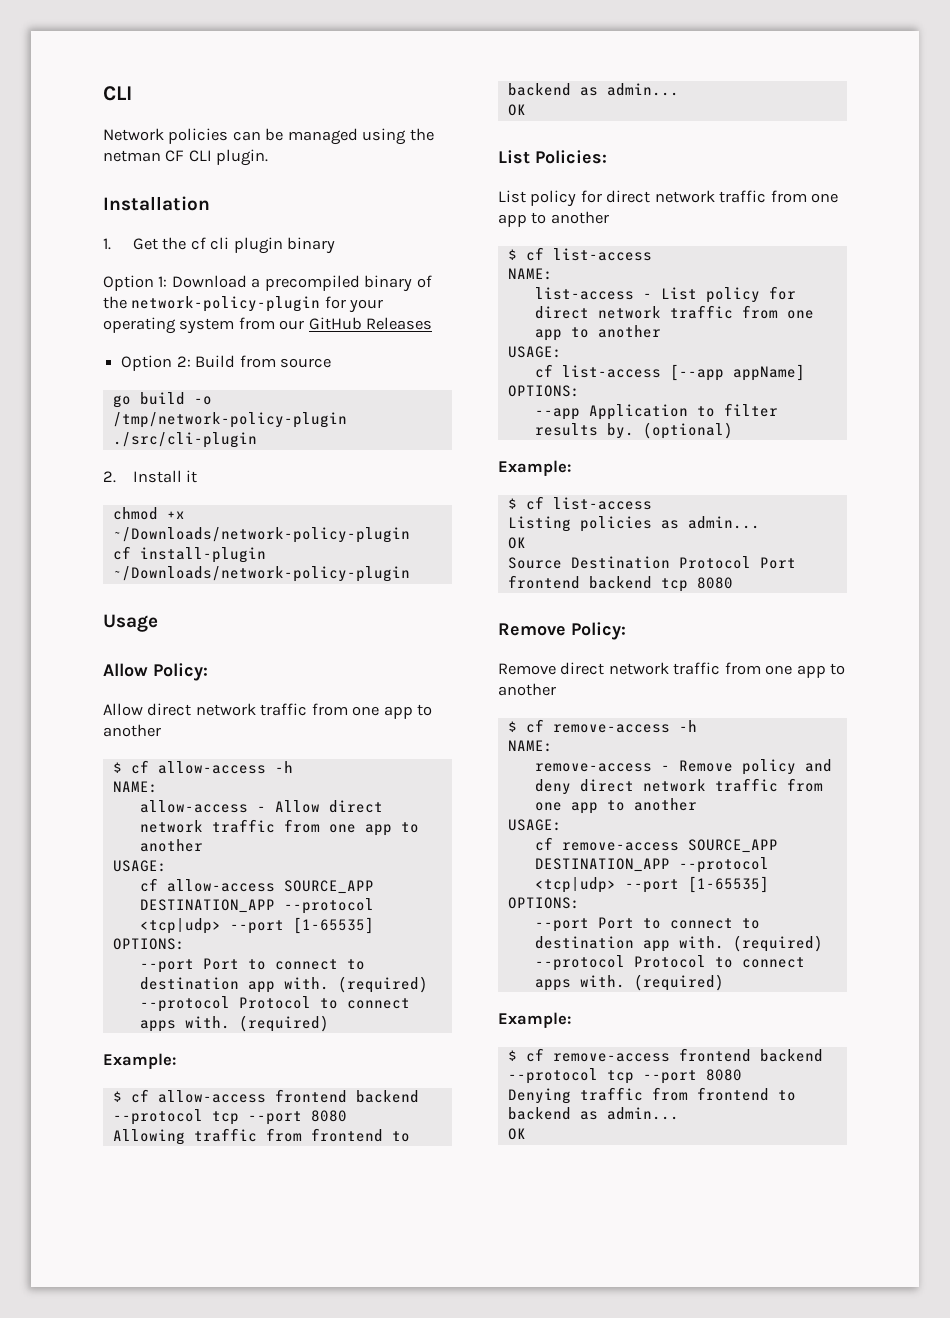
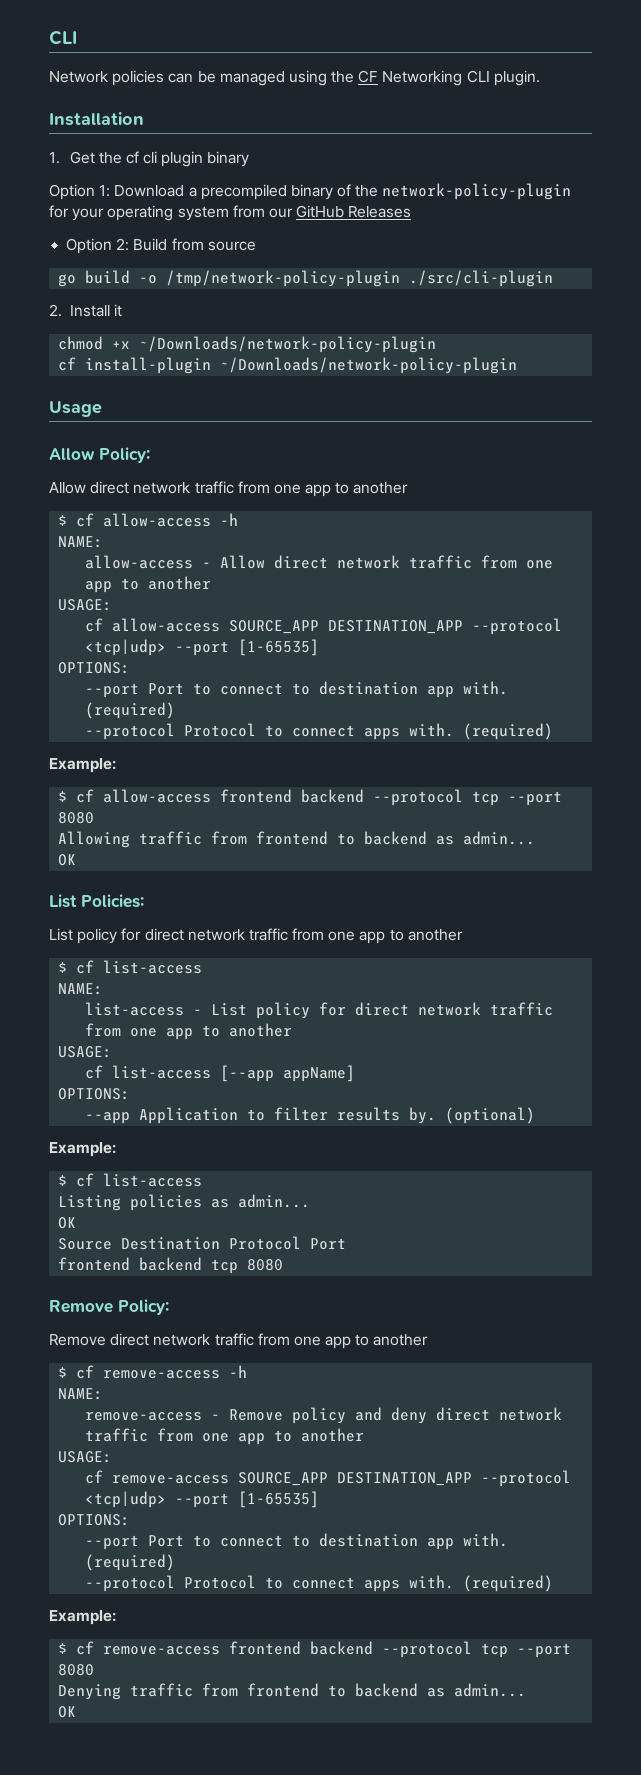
- Network policies can be managed using the netman CF CLI plugin.
+ Network policies can be managed using the CF Networking CLI plugin.

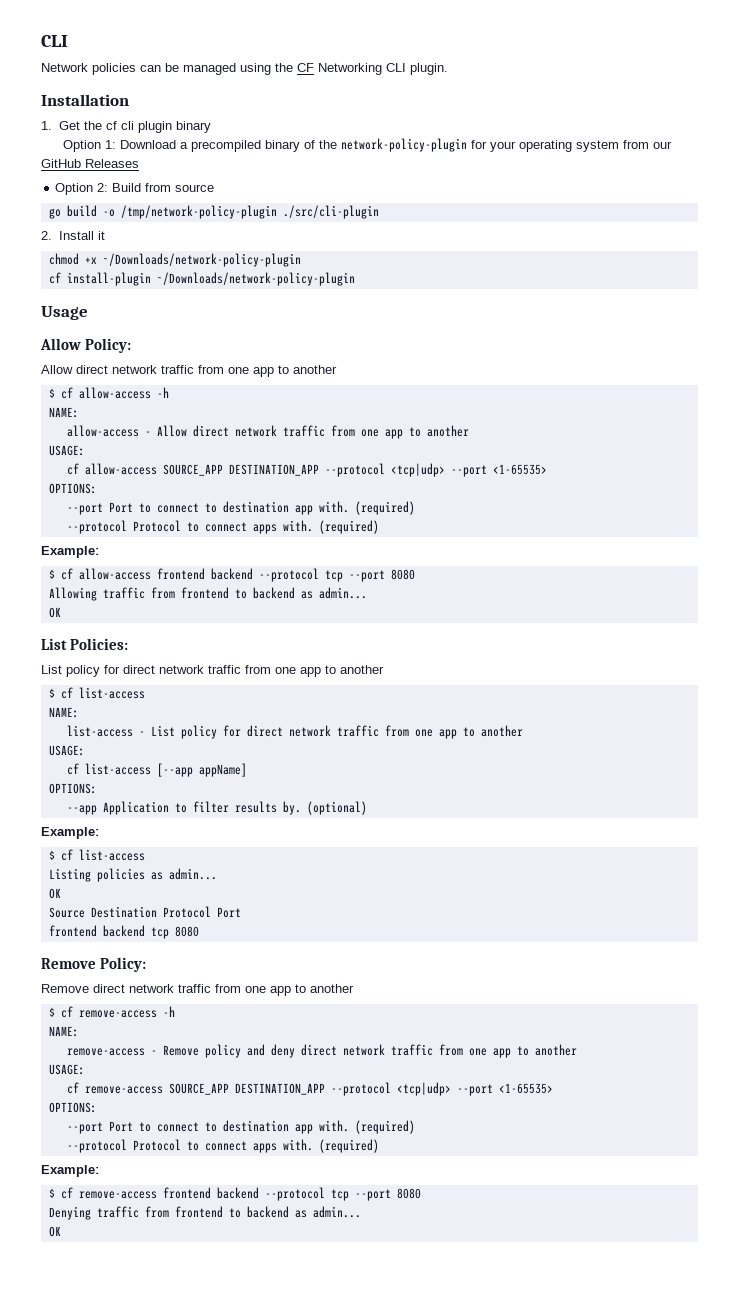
- cf allow-access SOURCE_APP DESTINATION_APP --protocol <tcp|udp> --port [1-65535]
+ cf allow-access SOURCE_APP DESTINATION_APP --protocol <tcp|udp> --port <1-65535>
- cf remove-access SOURCE_APP DESTINATION_APP --protocol <tcp|udp> --port [1-65535]
+ cf remove-access SOURCE_APP DESTINATION_APP --protocol <tcp|udp> --port <1-65535>

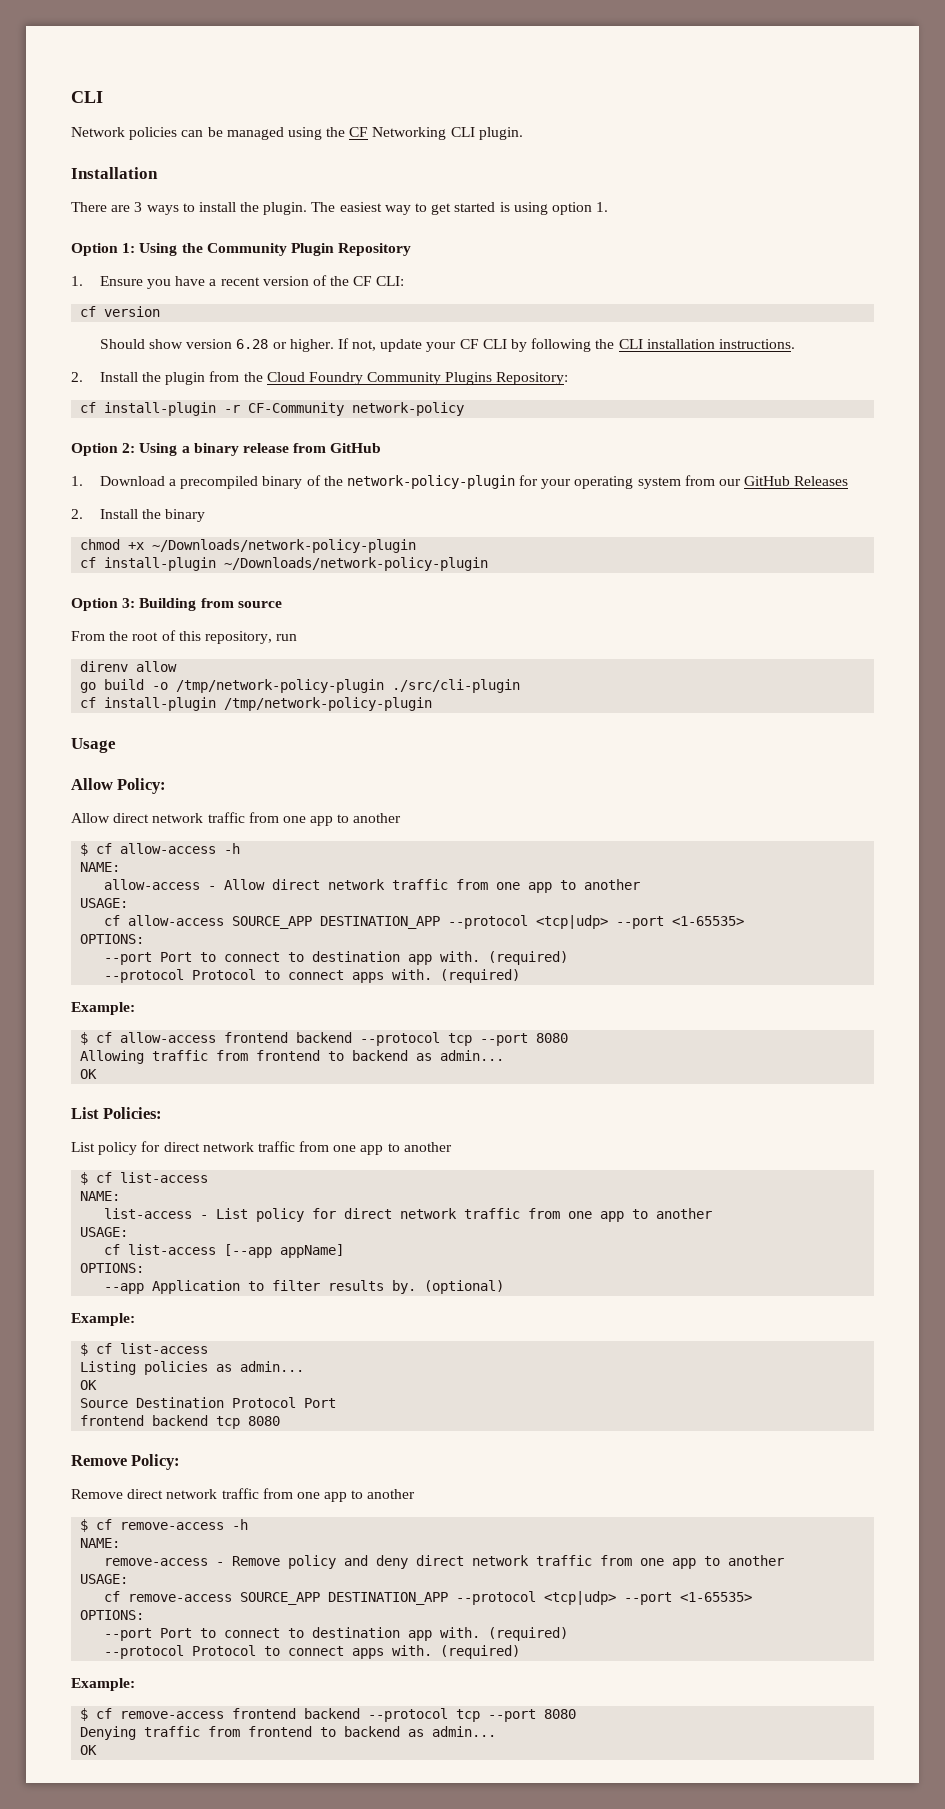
- 1. Get the cf cli plugin binary
- Option 1: Download a precompiled binary of the network-policy-plugin for your operating system from our GitHub Releases
+ There are 3 ways to install the plugin. The easiest way to get started is using option 1.
+ Option 1: Using the Community Plugin Repository
+ 1. Ensure you have a recent version of the CF CLI:
+ cf version
+ Should show version 6.28 or higher. If not, update your CF CLI by following the CLI installation instructions.
+ 2. Install the plugin from the Cloud Foundry Community Plugins Repository:
+ cf install-plugin -r CF-Community network-policy
+ Option 2: Using a binary release from GitHub
+ 1. Download a precompiled binary of the network-policy-plugin for your operating system from our GitHub Releases
- Option 2: Build from source
- go build -o /tmp/network-policy-plugin ./src/cli-plugin
- 2. Install it
+ 2. Install the binary
+ Option 3: Building from source
+ From the root of this repository, run
+ direnv allow
+ go build -o /tmp/network-policy-plugin ./src/cli-plugin
+ cf install-plugin /tmp/network-policy-plugin

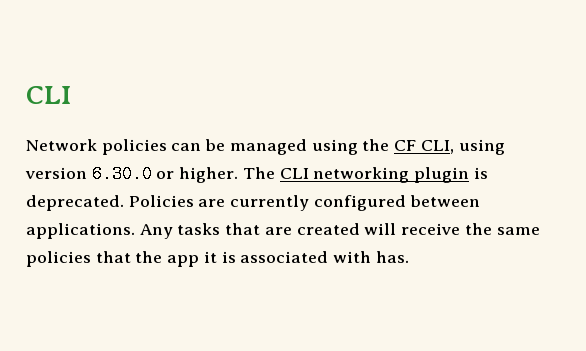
- Network policies can be managed using the CF Networking CLI plugin.
- Installation
- There are 3 ways to install the plugin. The easiest way to get started is using option 1.
- Option 1: Using the Community Plugin Repository
- 1. Ensure you have a recent version of the CF CLI:
- cf version
- Should show version 6.28 or higher. If not, update your CF CLI by following the CLI installation instructions.
- 2. Install the plugin from the Cloud Foundry Community Plugins Repository:
- cf install-plugin -r CF-Community network-policy
- Option 2: Using a binary release from GitHub
- 1. Download a precompiled binary of the network-policy-plugin for your operating system from our GitHub Releases
- 2. Install the binary
- chmod +x ~/Downloads/network-policy-plugin
- cf install-plugin ~/Downloads/network-policy-plugin
- Option 3: Building from source
- From the root of this repository, run
- direnv allow
- go build -o /tmp/network-policy-plugin ./src/cli-plugin
- cf install-plugin /tmp/network-policy-plugin
- Usage
- Allow Policy:
- Allow direct network traffic from one app to another
- $ cf allow-access -h
- NAME:
- allow-access - Allow direct network traffic from one app to another
- USAGE:
- cf allow-access SOURCE_APP DESTINATION_APP --protocol <tcp|udp> --port <1-65535>
- OPTIONS:
- --port Port to connect to destination app with. (required)
- --protocol Protocol to connect apps with. (required)
- Example:
- $ cf allow-access frontend backend --protocol tcp --port 8080
- Allowing traffic from frontend to backend as admin...
- OK
- List Policies:
- List policy for direct network traffic from one app to another
- $ cf list-access
- NAME:
- list-access - List policy for direct network traffic from one app to another
- USAGE:
- cf list-access [--app appName]
- OPTIONS:
- --app Application to filter results by. (optional)
- Example:
- $ cf list-access
- Listing policies as admin...
- OK
- Source Destination Protocol Port
- frontend backend tcp 8080
- Remove Policy:
- Remove direct network traffic from one app to another
- $ cf remove-access -h
- NAME:
- remove-access - Remove policy and deny direct network traffic from one app to another
- USAGE:
- cf remove-access SOURCE_APP DESTINATION_APP --protocol <tcp|udp> --port <1-65535>
- OPTIONS:
- --port Port to connect to destination app with. (required)
- --protocol Protocol to connect apps with. (required)
- Example:
- $ cf remove-access frontend backend --protocol tcp --port 8080
- Denying traffic from frontend to backend as admin...
- OK
+ Network policies can be managed using the CF CLI, using version 6.30.0 or higher. The CLI networking plugin is deprecated. Policies are currently configured between applications. Any tasks that are created will receive the same policies that the app it is associated with has.

